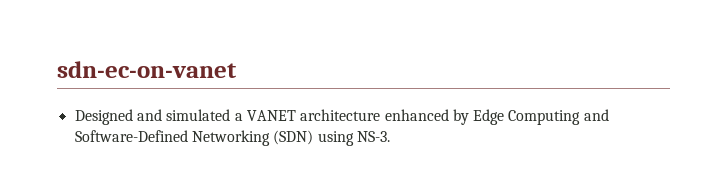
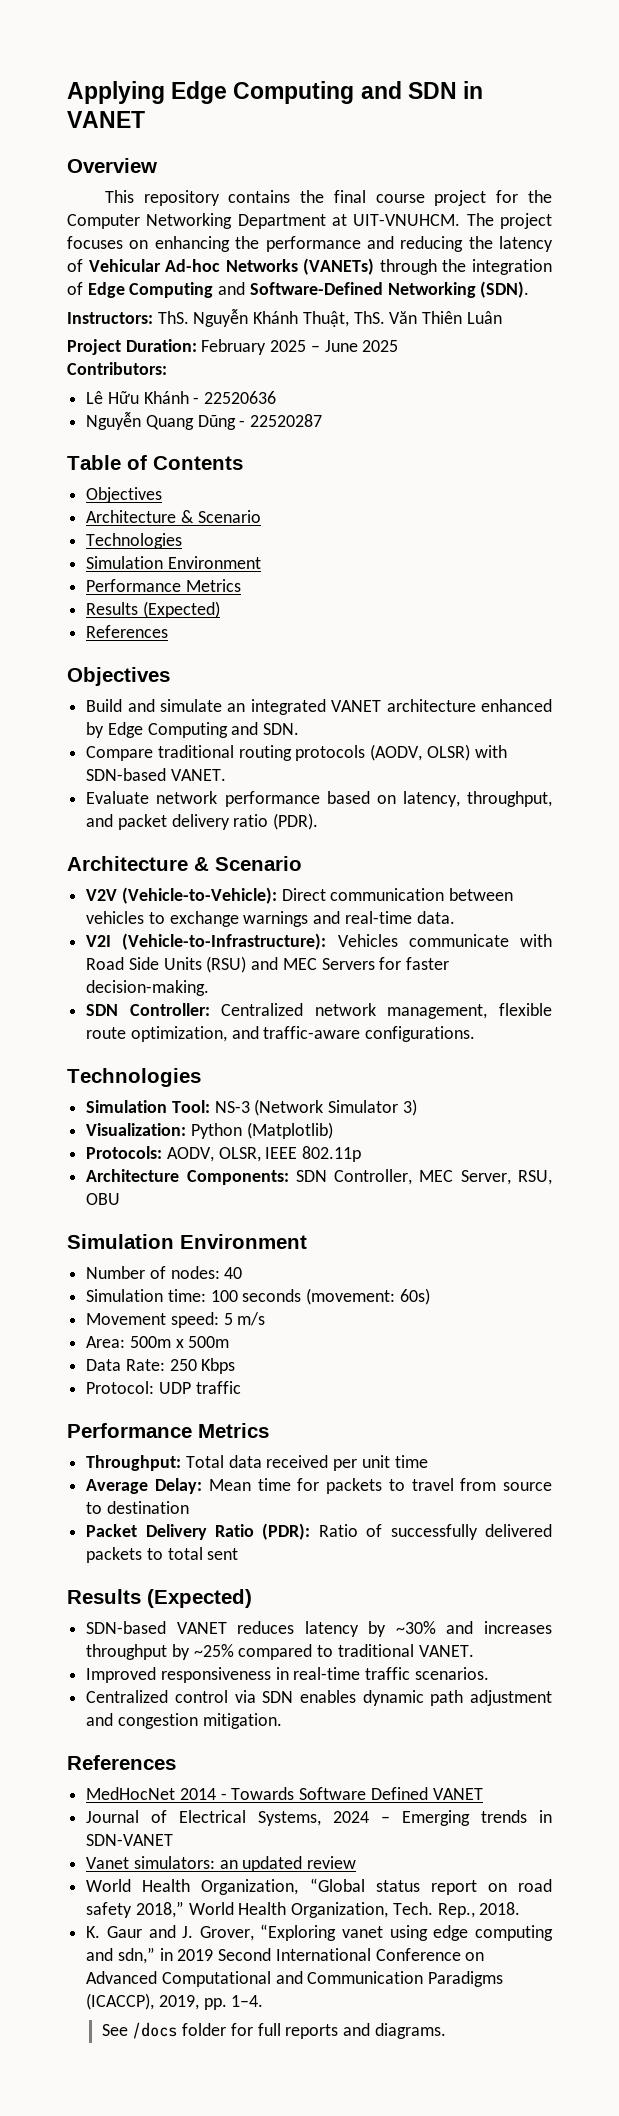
- sdn-ec-on-vanet
- Designed and simulated a VANET architecture enhanced by Edge Computing and Software-Defined Networking (SDN) using NS-3.
+ Applying Edge Computing and SDN in VANET
+ Overview
+ This repository contains the final course project for the Computer Networking Department at UIT-VNUHCM. The project focuses on enhancing the performance and reducing the latency of Vehicular Ad-hoc Networks (VANETs) through the integration of Edge Computing and Software-Defined Networking (SDN).
+ Instructors: ThS. Nguyễn Khánh Thuật, ThS. Văn Thiên Luân
+ Project Duration: February 2025 – June 2025
+ Contributors:
+ Lê Hữu Khánh - 22520636
+ Nguyễn Quang Dũng - 22520287
+ Table of Contents
+ Objectives
+ Architecture & Scenario
+ Technologies
+ Simulation Environment
+ Performance Metrics
+ Results (Expected)
+ References
+ Objectives
+ Build and simulate an integrated VANET architecture enhanced by Edge Computing and SDN.
+ Compare traditional routing protocols (AODV, OLSR) with SDN-based VANET.
+ Evaluate network performance based on latency, throughput, and packet delivery ratio (PDR).
+ Architecture & Scenario
+ V2V (Vehicle-to-Vehicle): Direct communication between vehicles to exchange warnings and real-time data.
+ V2I (Vehicle-to-Infrastructure): Vehicles communicate with Road Side Units (RSU) and MEC Servers for faster decision-making.
+ SDN Controller: Centralized network management, flexible route optimization, and traffic-aware configurations.
+ Technologies
+ Simulation Tool: NS-3 (Network Simulator 3)
+ Visualization: Python (Matplotlib)
+ Protocols: AODV, OLSR, IEEE 802.11p
+ Architecture Components: SDN Controller, MEC Server, RSU, OBU
+ Simulation Environment
+ Number of nodes: 40
+ Simulation time: 100 seconds (movement: 60s)
+ Movement speed: 5 m/s
+ Area: 500m x 500m
+ Data Rate: 250 Kbps
+ Protocol: UDP traffic
+ Performance Metrics
+ Throughput: Total data received per unit time
+ Average Delay: Mean time for packets to travel from source to destination
+ Packet Delivery Ratio (PDR): Ratio of successfully delivered packets to total sent
+ Results (Expected)
+ SDN-based VANET reduces latency by ~30% and increases throughput by ~25% compared to traditional VANET.
+ Improved responsiveness in real-time traffic scenarios.
+ Centralized control via SDN enables dynamic path adjustment and congestion mitigation.
+ References
+ MedHocNet 2014 - Towards Software Defined VANET
+ Journal of Electrical Systems, 2024 – Emerging trends in SDN-VANET
+ Vanet simulators: an updated review
+ World Health Organization, “Global status report on road safety 2018,” World Health Organization, Tech. Rep., 2018.
+ K. Gaur and J. Grover, “Exploring vanet using edge computing and sdn,” in 2019 Second International Conference on Advanced Computational and Communication Paradigms (ICACCP), 2019, pp. 1–4.
+ See /docs folder for full reports and diagrams.

